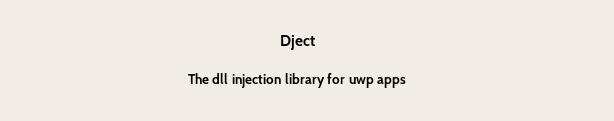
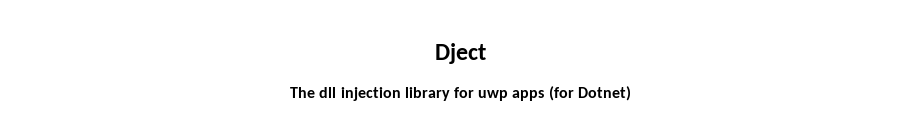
- The dll injection library for uwp apps
+ The dll injection library for uwp apps (for Dotnet)

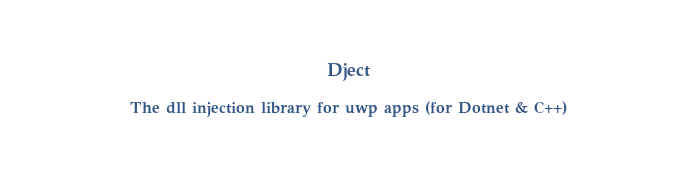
- The dll injection library for uwp apps (for Dotnet)
+ The dll injection library for uwp apps (for Dotnet & C++)

